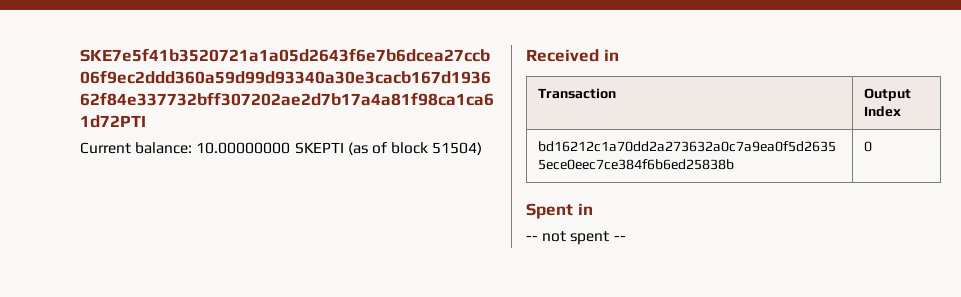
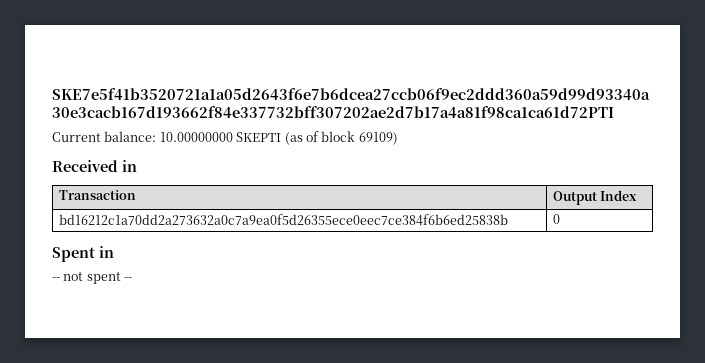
- Current balance: 10.00000000 SKEPTI (as of block 51504)
+ Current balance: 10.00000000 SKEPTI (as of block 69109)

